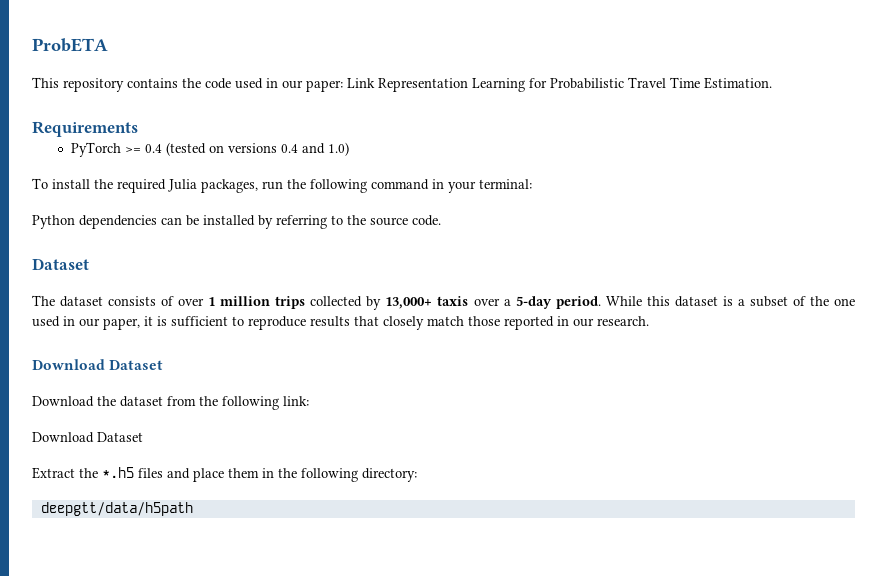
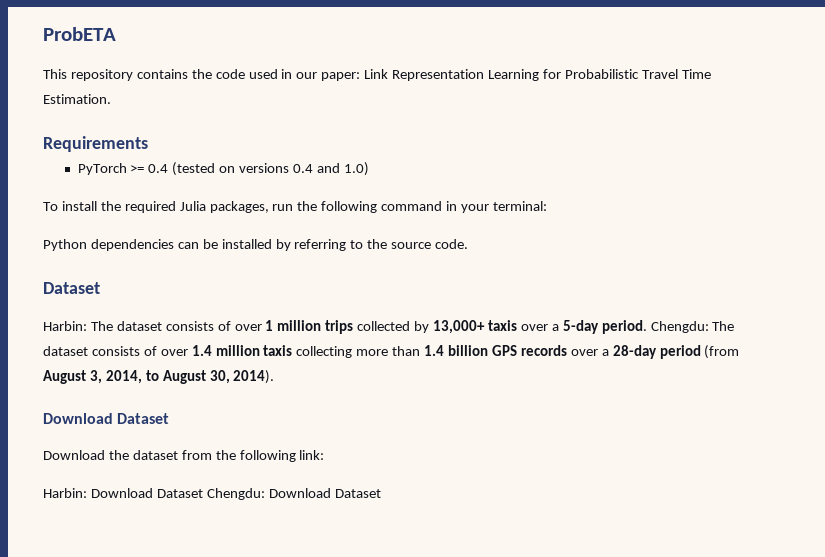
- The dataset consists of over 1 million trips collected by 13,000+ taxis over a 5-day period.
+ Harbin: The dataset consists of over 1 million trips collected by 13,000+ taxis over a 5-day period.
- While this dataset is a subset of the one used in our paper, it is sufficient to reproduce results that closely match those reported in our research.
+ Chengdu: The dataset consists of over 1.4 million taxis collecting more than 1.4 billion GPS records over a 28-day period (from August 3, 2014, to August 30, 2014).
  Download the dataset from the following link:
- Download Dataset
- Extract the *.h5 files and place them in the following directory:
- deepgtt/data/h5path
+ Harbin: Download Dataset Chengdu: Download Dataset

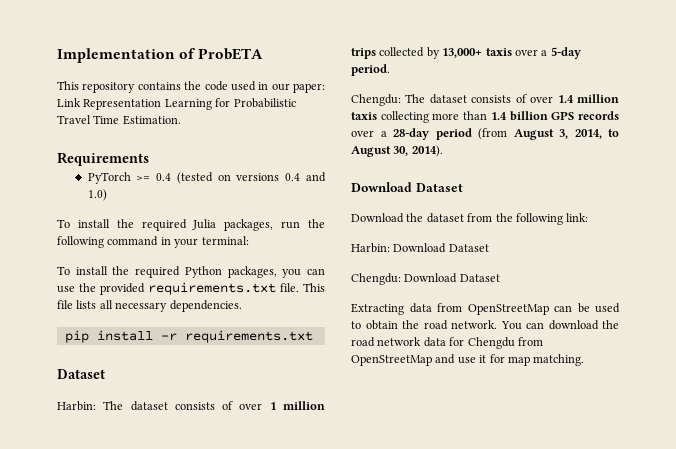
- ProbETA
+ Implementation of ProbETA
- Python dependencies can be installed by referring to the source code.
+ To install the required Python packages, you can use the provided requirements.txt file. This file lists all necessary dependencies.
+ pip install -r requirements.txt
- Harbin: The dataset consists of over 1 million trips collected by 13,000+ taxis over a 5-day period. Chengdu: The dataset consists of over 1.4 million taxis collecting more than 1.4 billion GPS records over a 28-day period (from August 3, 2014, to August 30, 2014).
+ Harbin: The dataset consists of over 1 million trips collected by 13,000+ taxis over a 5-day period.
+ Chengdu: The dataset consists of over 1.4 million taxis collecting more than 1.4 billion GPS records over a 28-day period (from August 3, 2014, to August 30, 2014).
- Harbin: Download Dataset Chengdu: Download Dataset
+ Harbin: Download Dataset
+ Chengdu: Download Dataset
+ Extracting data from OpenStreetMap can be used to obtain the road network. You can download the road network data for Chengdu from OpenStreetMap and use it for map matching.

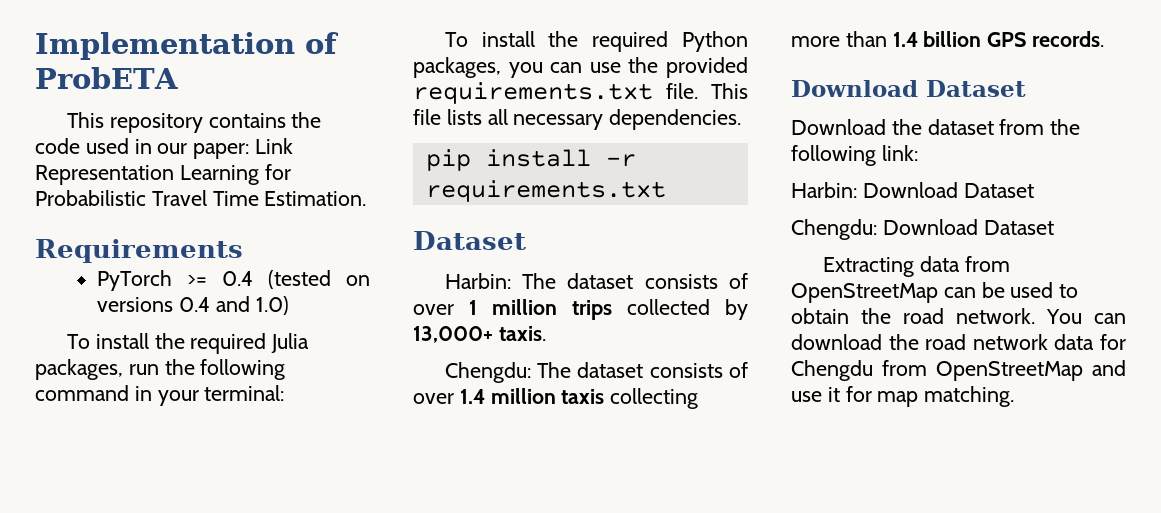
- Harbin: The dataset consists of over 1 million trips collected by 13,000+ taxis over a 5-day period.
+ Harbin: The dataset consists of over 1 million trips collected by 13,000+ taxis.
- Chengdu: The dataset consists of over 1.4 million taxis collecting more than 1.4 billion GPS records over a 28-day period (from August 3, 2014, to August 30, 2014).
+ Chengdu: The dataset consists of over 1.4 million taxis collecting more than 1.4 billion GPS records.

